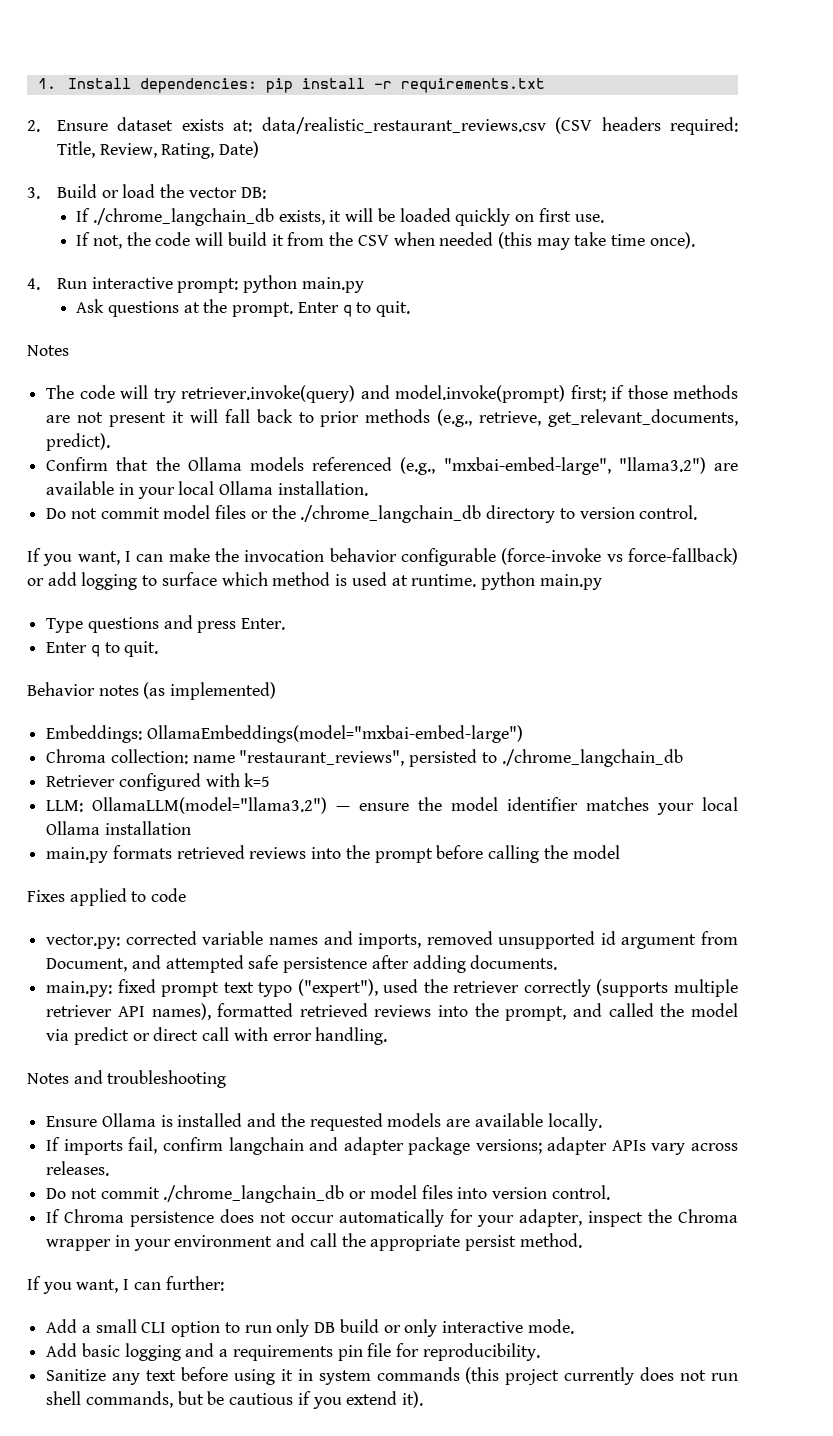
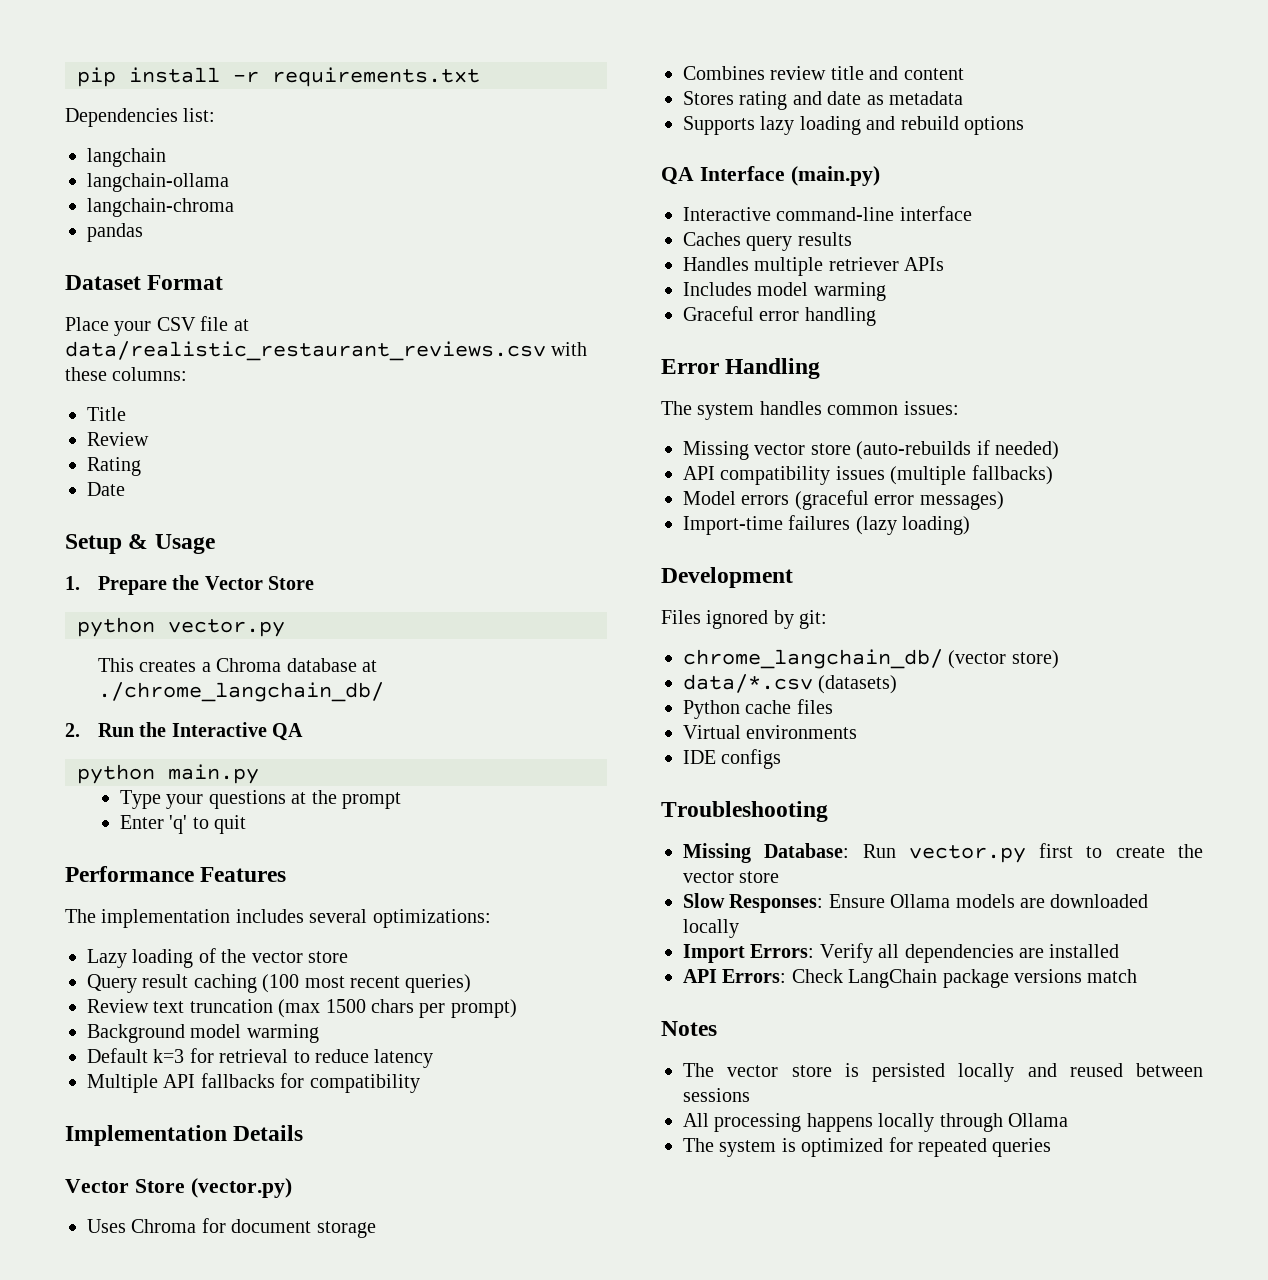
- 1. Install dependencies: pip install -r requirements.txt
+ pip install -r requirements.txt
- 2. Ensure dataset exists at: data/realistic_restaurant_reviews.csv (CSV headers required: Title, Review, Rating, Date)
- 3. Build or load the vector DB:
- If ./chrome_langchain_db exists, it will be loaded quickly on first use.
- If not, the code will build it from the CSV when needed (this may take time once).
- 4. Run interactive prompt: python main.py
- Ask questions at the prompt. Enter q to quit.
+ Dependencies list:
+ langchain
+ langchain-ollama
+ langchain-chroma
+ pandas
+ Dataset Format
+ Place your CSV file at data/realistic_restaurant_reviews.csv with these columns:
+ Title
+ Review
+ Rating
+ Date
+ Setup & Usage
+ 1. Prepare the Vector Store
+ python vector.py
+ This creates a Chroma database at ./chrome_langchain_db/
+ 2. Run the Interactive QA
+ python main.py
+ Type your questions at the prompt
+ Enter 'q' to quit
+ Performance Features
+ The implementation includes several optimizations:
+ Lazy loading of the vector store
+ Query result caching (100 most recent queries)
+ Review text truncation (max 1500 chars per prompt)
+ Background model warming
+ Default k=3 for retrieval to reduce latency
+ Multiple API fallbacks for compatibility
+ Implementation Details
+ Vector Store (vector.py)
+ Uses Chroma for document storage
+ Combines review title and content
+ Stores rating and date as metadata
+ Supports lazy loading and rebuild options
+ QA Interface (main.py)
+ Interactive command-line interface
+ Caches query results
+ Handles multiple retriever APIs
+ Includes model warming
+ Graceful error handling
+ Error Handling
+ The system handles common issues:
+ Missing vector store (auto-rebuilds if needed)
+ API compatibility issues (multiple fallbacks)
+ Model errors (graceful error messages)
+ Import-time failures (lazy loading)
+ Development
+ Files ignored by git:
+ chrome_langchain_db/ (vector store)
+ data/*.csv (datasets)
+ Python cache files
+ Virtual environments
+ IDE configs
+ Troubleshooting
+ Missing Database: Run vector.py first to create the vector store
+ Slow Responses: Ensure Ollama models are downloaded locally
+ Import Errors: Verify all dependencies are installed
+ API Errors: Check LangChain package versions match
  Notes
- The code will try retriever.invoke(query) and model.invoke(prompt) first; if those methods are not present it will fall back to prior methods (e.g., retrieve, get_relevant_documents, predict).
- Confirm that the Ollama models referenced (e.g., "mxbai-embed-large", "llama3.2") are available in your local Ollama installation.
- Do not commit model files or the ./chrome_langchain_db directory to version control.
- If you want, I can make the invocation behavior configurable (force-invoke vs force-fallback) or add logging to surface which method is used at runtime. python main.py
- Type questions and press Enter.
- Enter q to quit.
- Behavior notes (as implemented)
- Embeddings: OllamaEmbeddings(model="mxbai-embed-large")
- Chroma collection: name "restaurant_reviews", persisted to ./chrome_langchain_db
- Retriever configured with k=5
- LLM: OllamaLLM(model="llama3.2") — ensure the model identifier matches your local Ollama installation
- main.py formats retrieved reviews into the prompt before calling the model
- Fixes applied to code
- vector.py: corrected variable names and imports, removed unsupported id argument from Document, and attempted safe persistence after adding documents.
- main.py: fixed prompt text typo ("expert"), used the retriever correctly (supports multiple retriever API names), formatted retrieved reviews into the prompt, and called the model via predict or direct call with error handling.
- Notes and troubleshooting
- Ensure Ollama is installed and the requested models are available locally.
- If imports fail, confirm langchain and adapter package versions; adapter APIs vary across releases.
- Do not commit ./chrome_langchain_db or model files into version control.
- If Chroma persistence does not occur automatically for your adapter, inspect the Chroma wrapper in your environment and call the appropriate persist method.
- If you want, I can further:
- Add a small CLI option to run only DB build or only interactive mode.
- Add basic logging and a requirements pin file for reproducibility.
- Sanitize any text before using it in system commands (this project currently does not run shell commands, but be cautious if you extend it).
+ The vector store is persisted locally and reused between sessions
+ All processing happens locally through Ollama
+ The system is optimized for repeated queries

